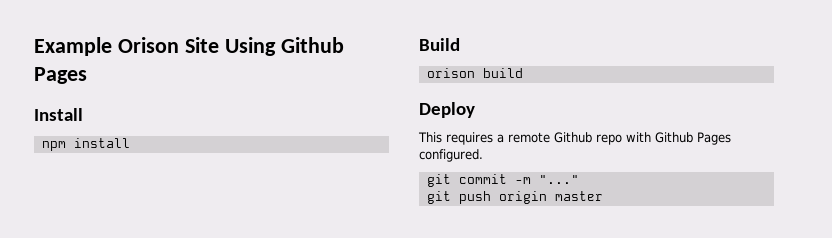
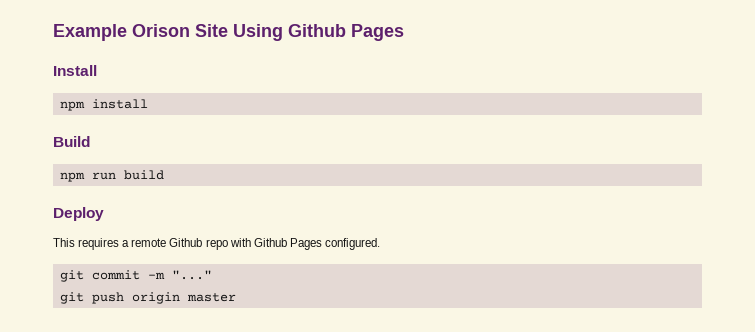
- orison build
+ npm run build

